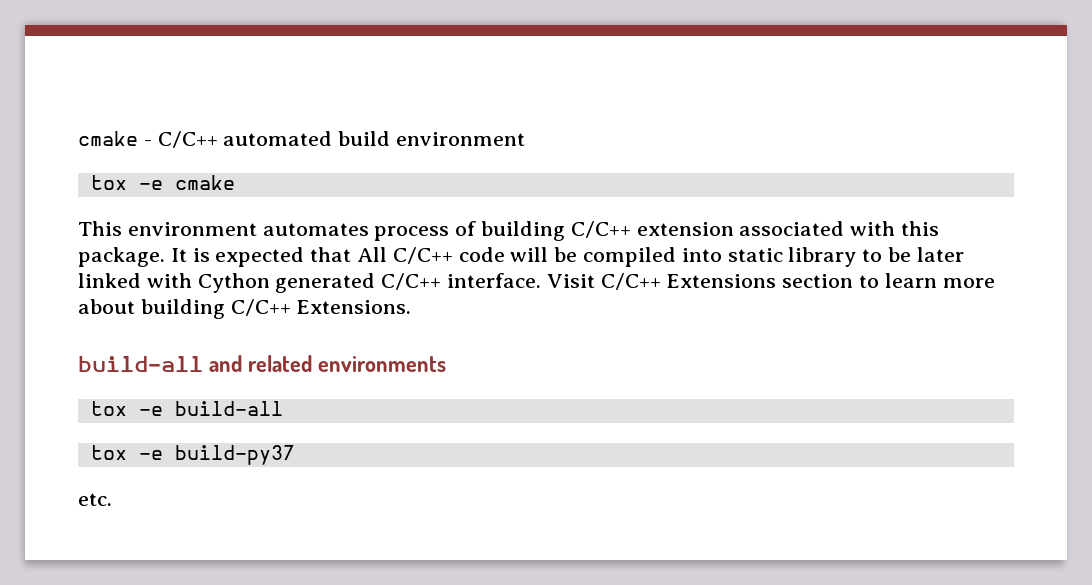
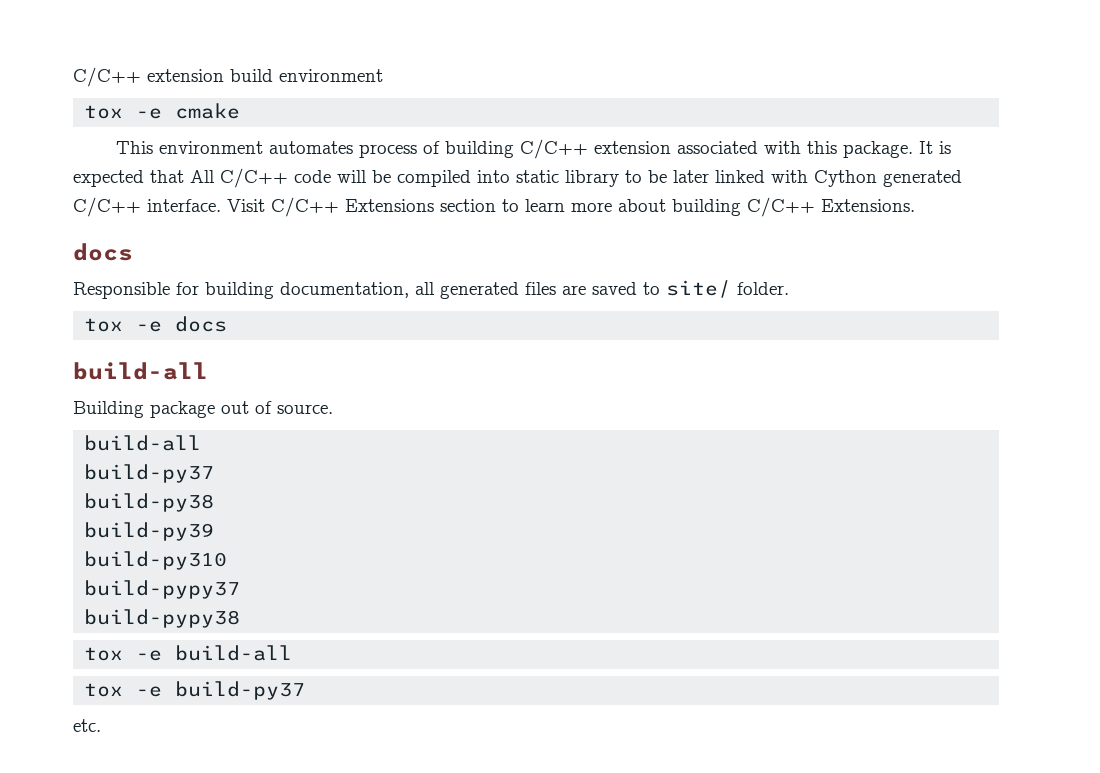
- cmake - C/C++ automated build environment
+ C/C++ extension build environment
  Visit C/C++ Extensions section to learn more about building C/C++ Extensions.
- build-all and related environments
+ docs
+ Responsible for building documentation, all generated files are saved to site/ folder.
+ tox -e docs
+ build-all
+ Building package out of source.
+ build-all
+ build-py37
+ build-py38
+ build-py39
+ build-py310
+ build-pypy37
+ build-pypy38

